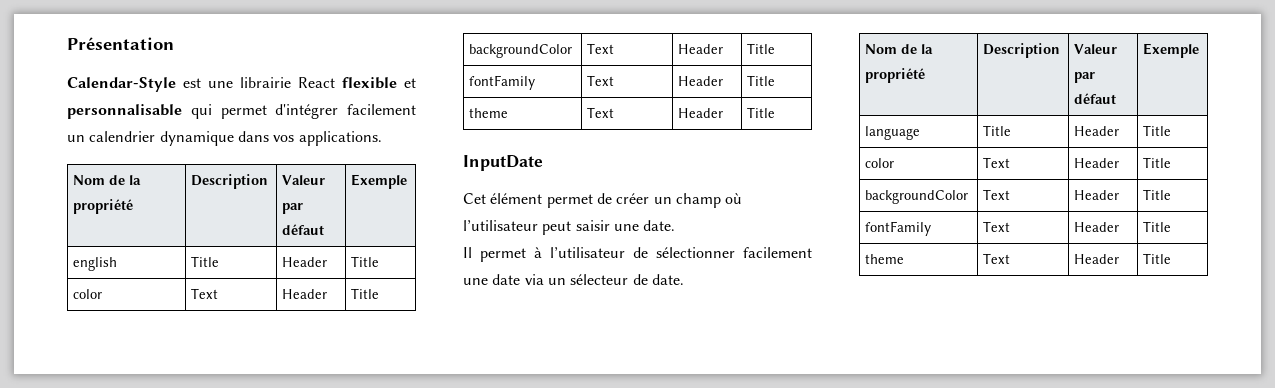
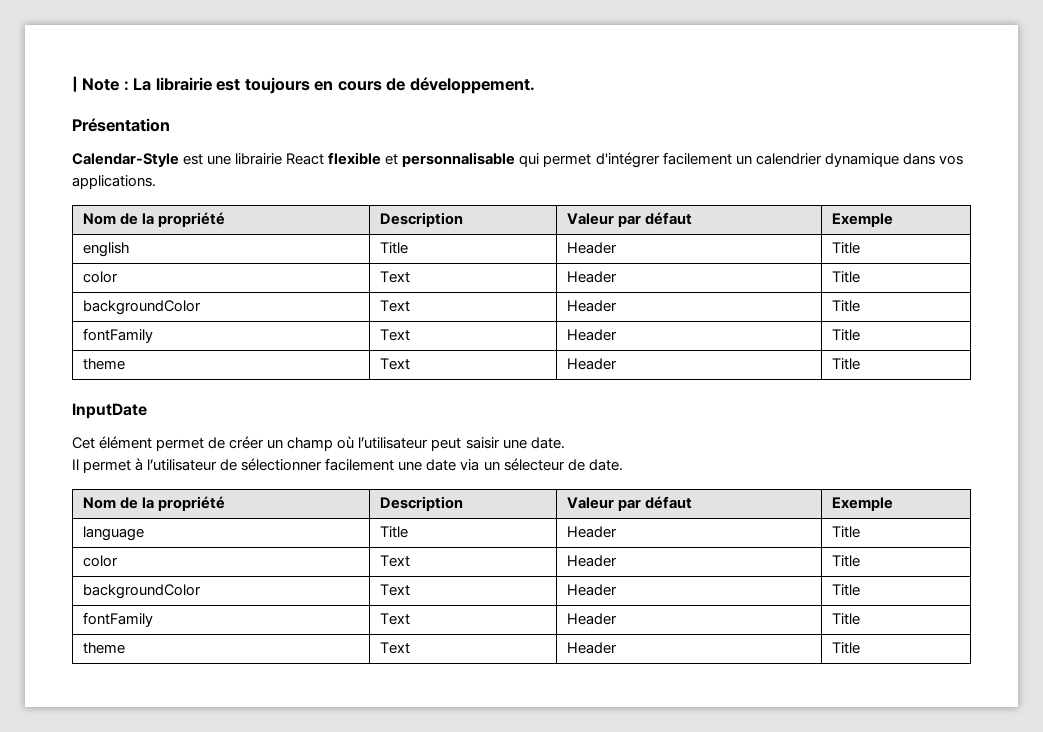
+ | Note : La librairie est toujours en cours de développement.

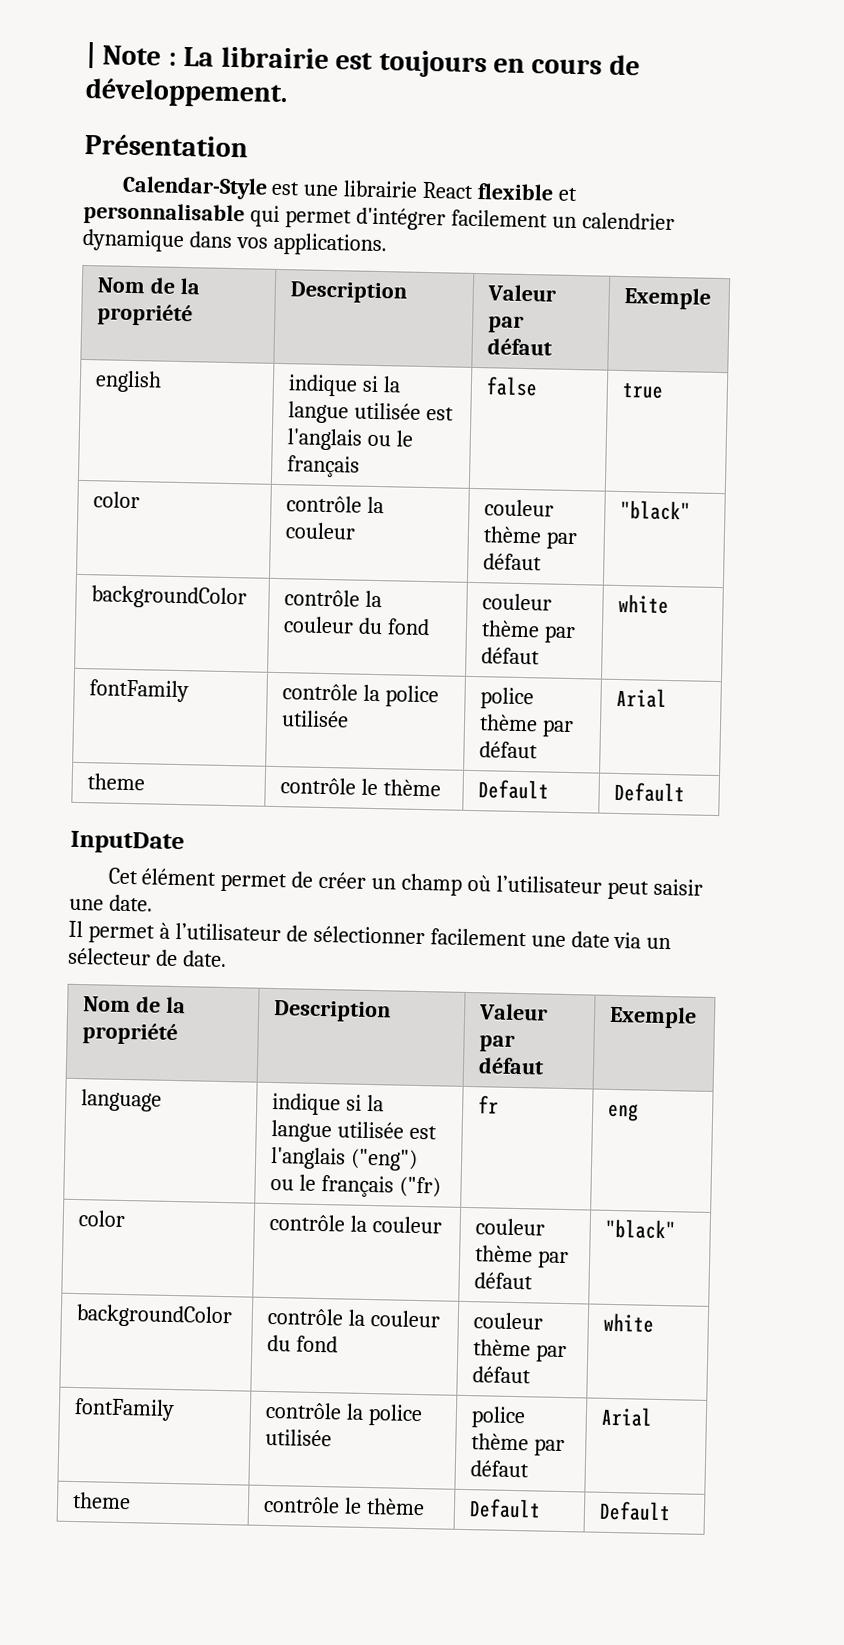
- english | Title | Header | Title
- color | Text | Header | Title
- backgroundColor | Text | Header | Title
- fontFamily | Text | Header | Title
- theme | Text | Header | Title
+ english | indique si la langue utilisée est l'anglais ou le français | false | true
+ color | contrôle la couleur | couleur thème par défaut | "black"
+ backgroundColor | contrôle la couleur du fond | couleur thème par défaut | white
+ fontFamily | contrôle la police utilisée | police thème par défaut | Arial
+ theme | contrôle le thème | Default | Default
- language | Title | Header | Title
- color | Text | Header | Title
- backgroundColor | Text | Header | Title
- fontFamily | Text | Header | Title
- theme | Text | Header | Title
+ language | indique si la langue utilisée est l'anglais ("eng") ou le français ("fr) | fr | eng
+ color | contrôle la couleur | couleur thème par défaut | "black"
+ backgroundColor | contrôle la couleur du fond | couleur thème par défaut | white
+ fontFamily | contrôle la police utilisée | police thème par défaut | Arial
+ theme | contrôle le thème | Default | Default

